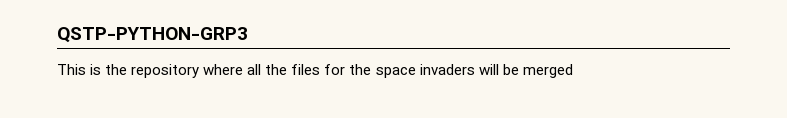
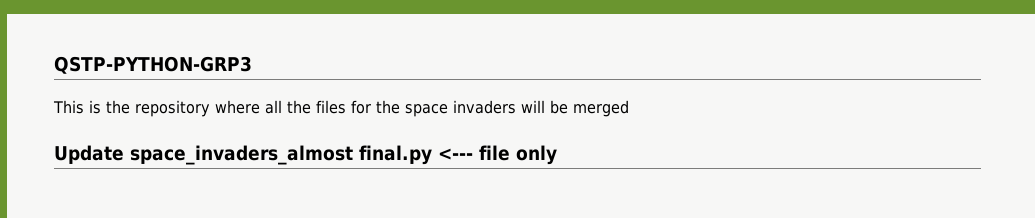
+ Update space_invaders_almost final.py <--- file only

